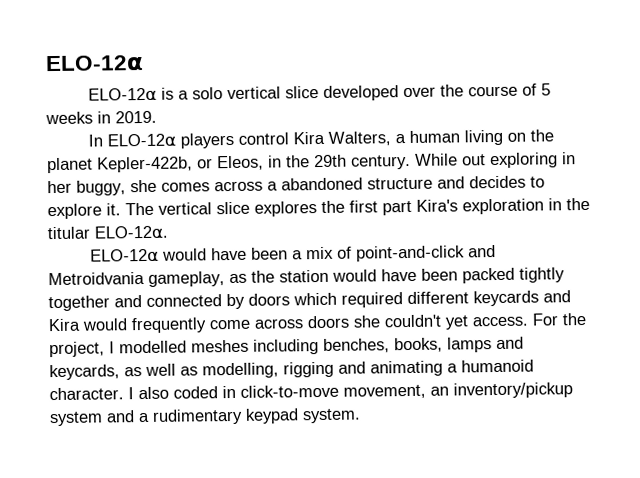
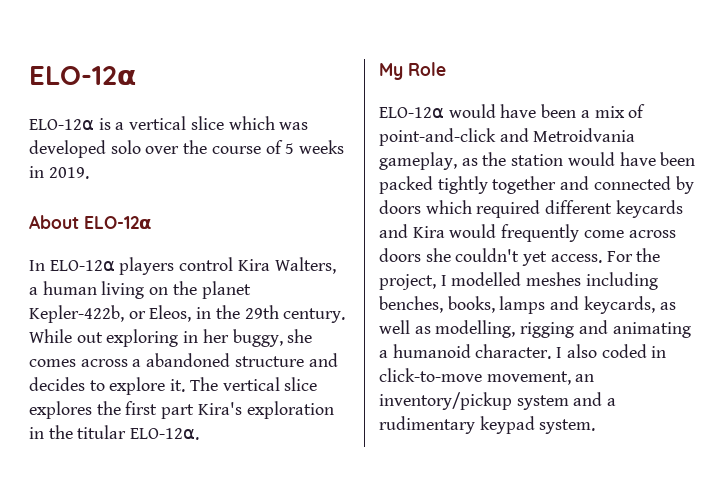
- ELO-12⍺ is a solo vertical slice developed over the course of 5 weeks in 2019.
+ ELO-12⍺ is a vertical slice which was developed solo over the course of 5 weeks in 2019.
+ About ELO-12⍺
+ My Role

